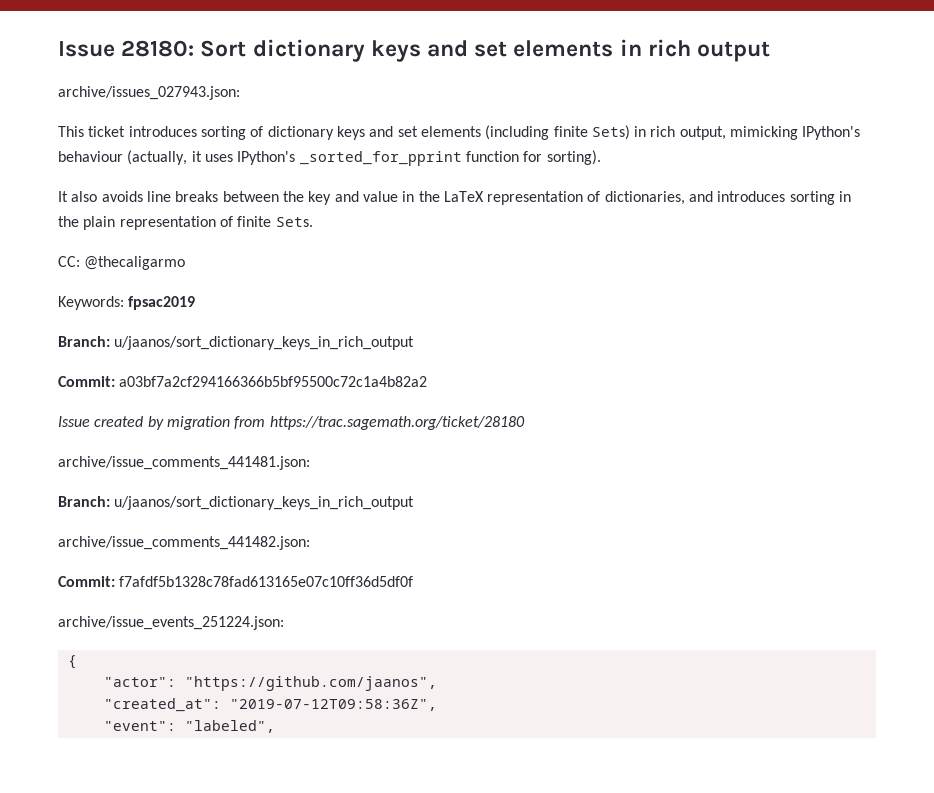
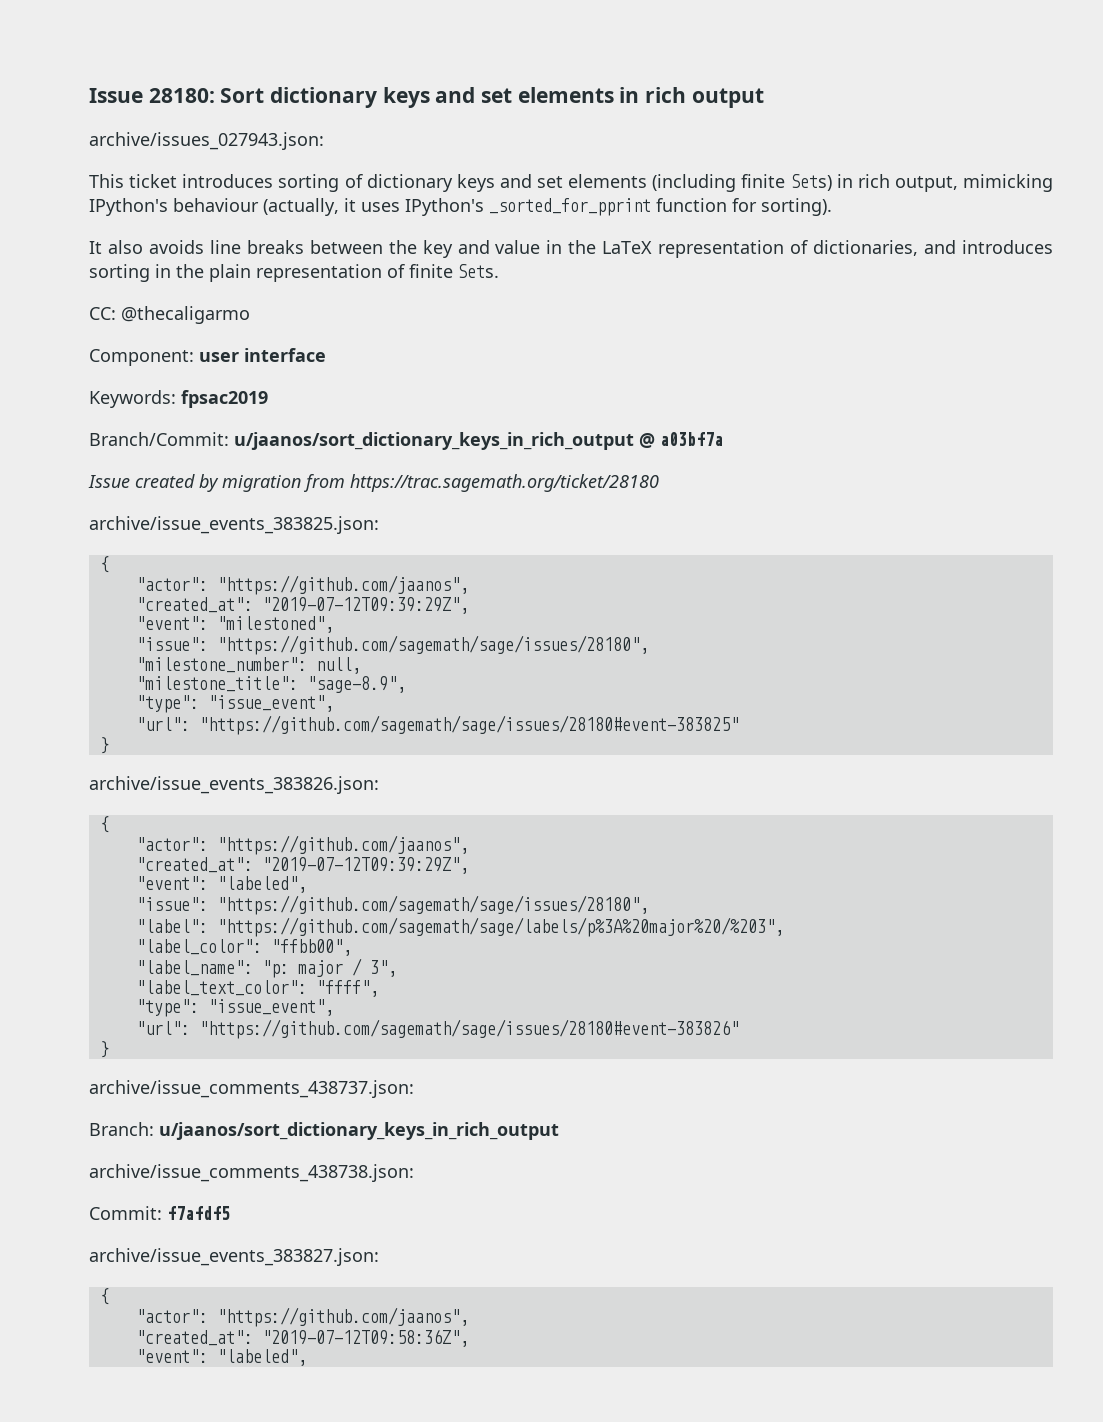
+ Component: user interface
  Keywords: fpsac2019
- Branch: u/jaanos/sort_dictionary_keys_in_rich_output
- Commit: a03bf7a2cf294166366b5bf95500c72c1a4b82a2
+ Branch/Commit: u/jaanos/sort_dictionary_keys_in_rich_output @ a03bf7a
- archive/issue_comments_441481.json:
+ archive/issue_events_383825.json:
+ {
+ "actor": "https://github.com/jaanos",
+ "created_at": "2019-07-12T09:39:29Z",
+ "event": "milestoned",
+ "issue": "https://github.com/sagemath/sage/issues/28180",
+ "milestone_number": null,
+ "milestone_title": "sage-8.9",
+ "type": "issue_event",
+ "url": "https://github.com/sagemath/sage/issues/28180#event-383825"
+ }
+ archive/issue_events_383826.json:
+ {
+ "actor": "https://github.com/jaanos",
+ "created_at": "2019-07-12T09:39:29Z",
+ "event": "labeled",
+ "issue": "https://github.com/sagemath/sage/issues/28180",
+ "label": "https://github.com/sagemath/sage/labels/p%3A%20major%20/%203",
+ "label_color": "ffbb00",
+ "label_name": "p: major / 3",
+ "label_text_color": "ffff",
+ "type": "issue_event",
+ "url": "https://github.com/sagemath/sage/issues/28180#event-383826"
+ }
+ archive/issue_comments_438737.json:
  Branch: u/jaanos/sort_dictionary_keys_in_rich_output
- archive/issue_comments_441482.json:
- Commit: f7afdf5b1328c78fad613165e07c10ff36d5df0f
- archive/issue_events_251224.json:
+ archive/issue_comments_438738.json:
+ Commit: f7afdf5
+ archive/issue_events_383827.json:

